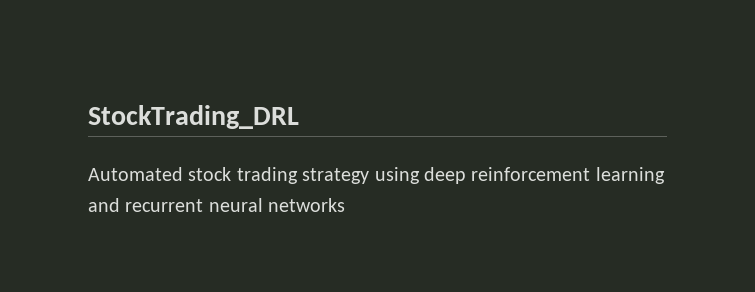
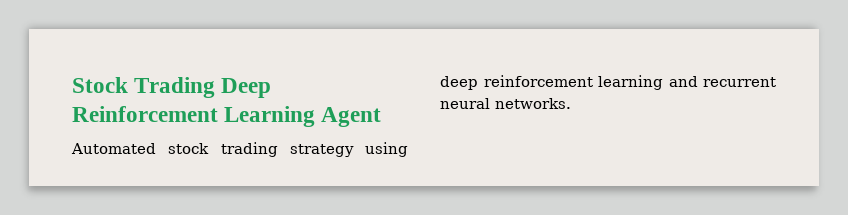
- StockTrading_DRL
+ Stock Trading Deep Reinforcement Learning Agent
- Automated stock trading strategy using deep reinforcement learning and recurrent neural networks
+ Automated stock trading strategy using deep reinforcement learning and recurrent neural networks.

